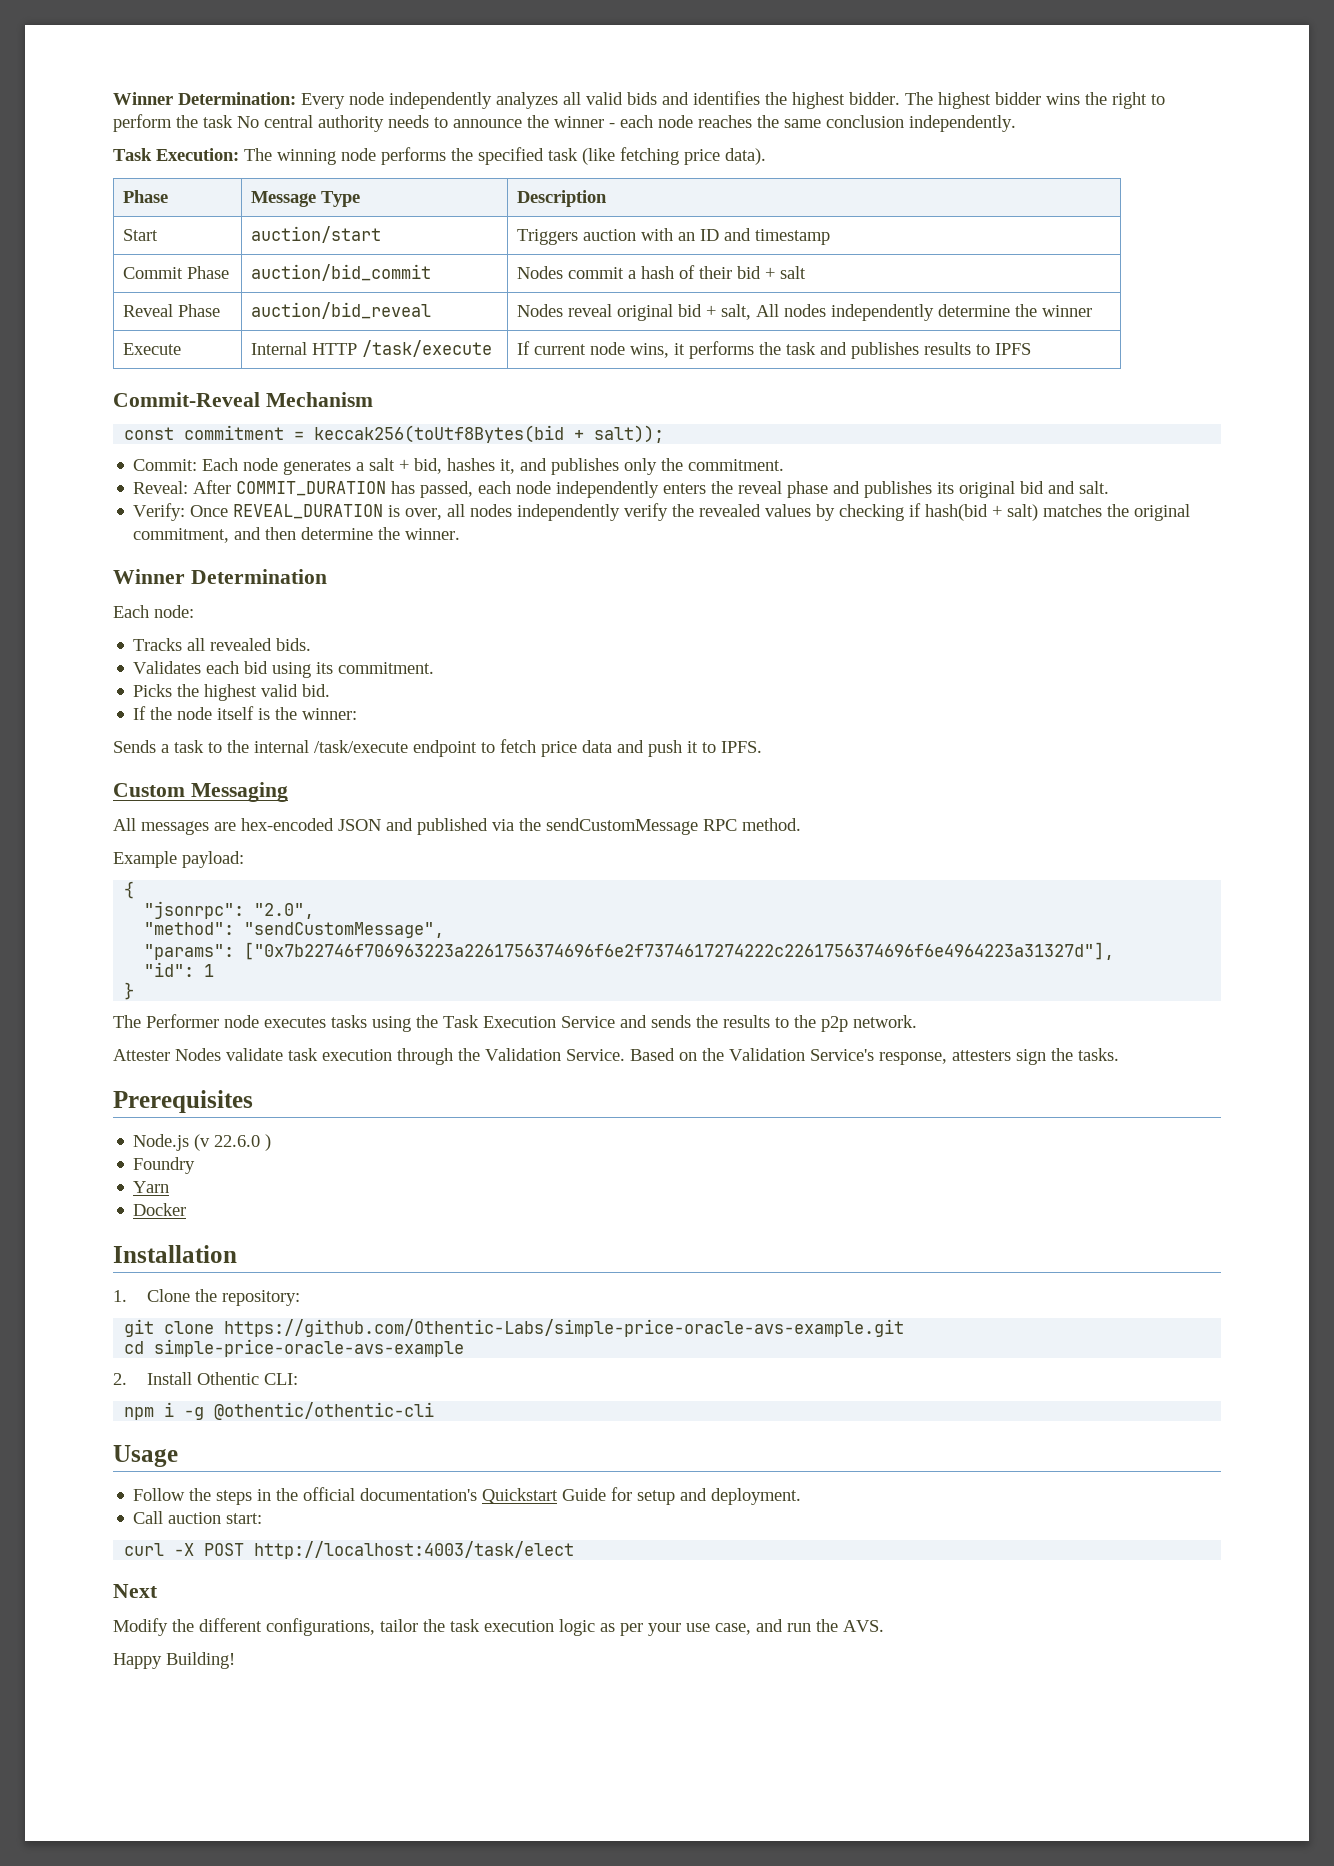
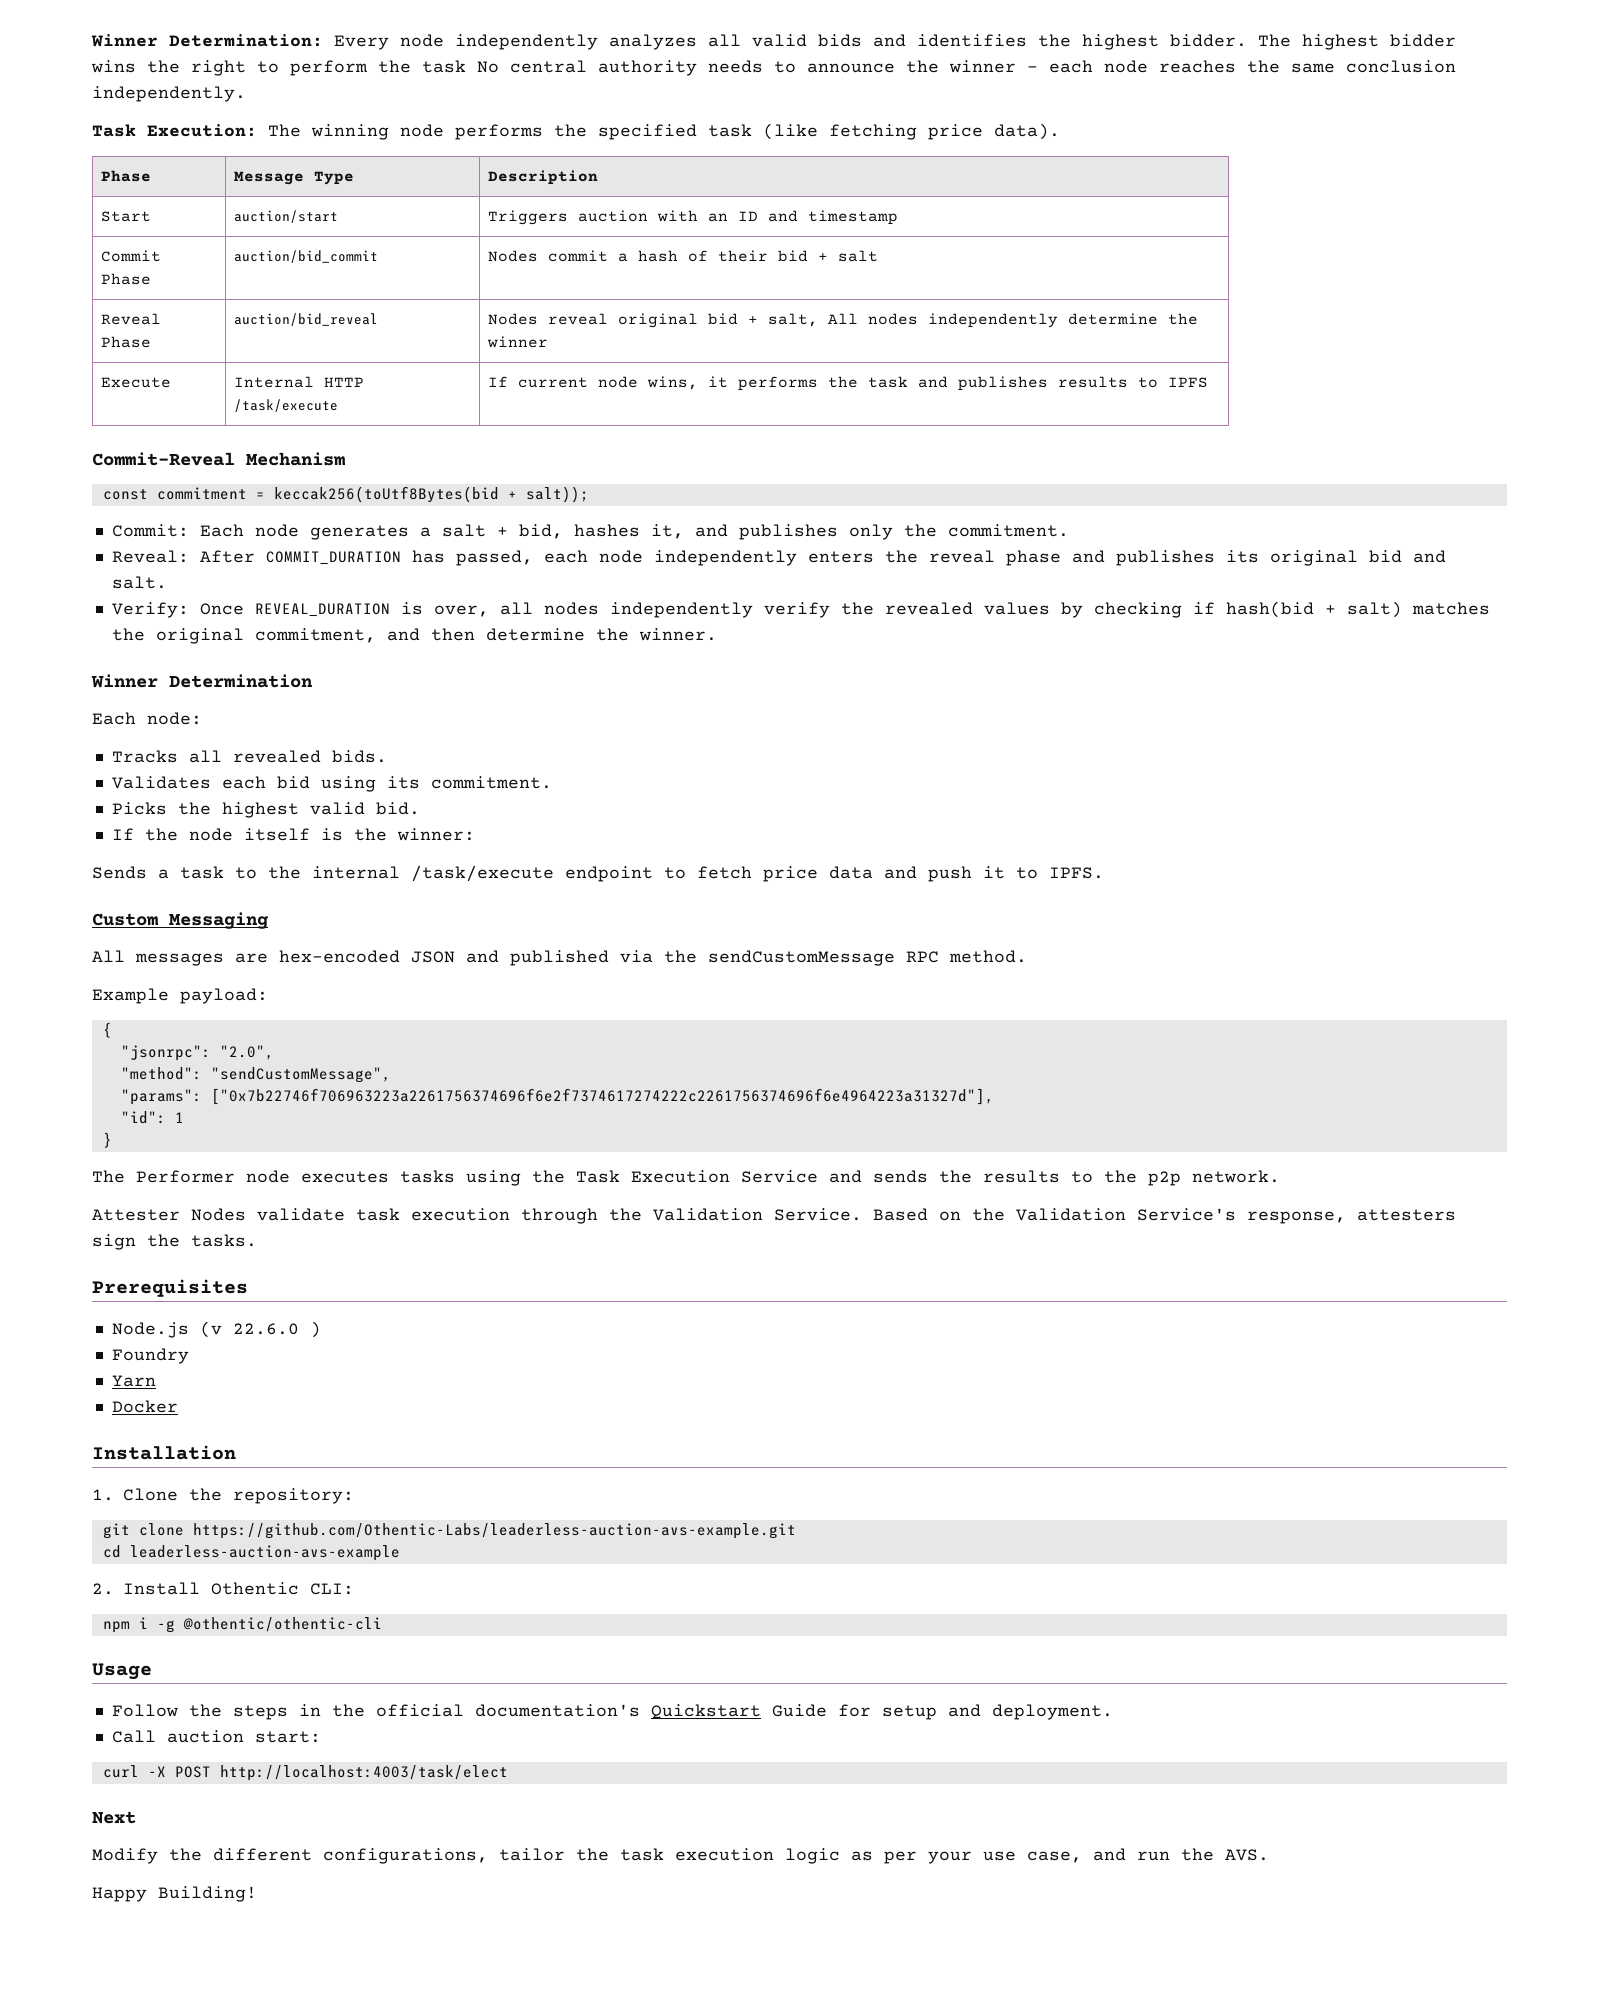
- git clone https://github.com/Othentic-Labs/simple-price-oracle-avs-example.git
+ git clone https://github.com/Othentic-Labs/leaderless-auction-avs-example.git
- cd simple-price-oracle-avs-example
+ cd leaderless-auction-avs-example

